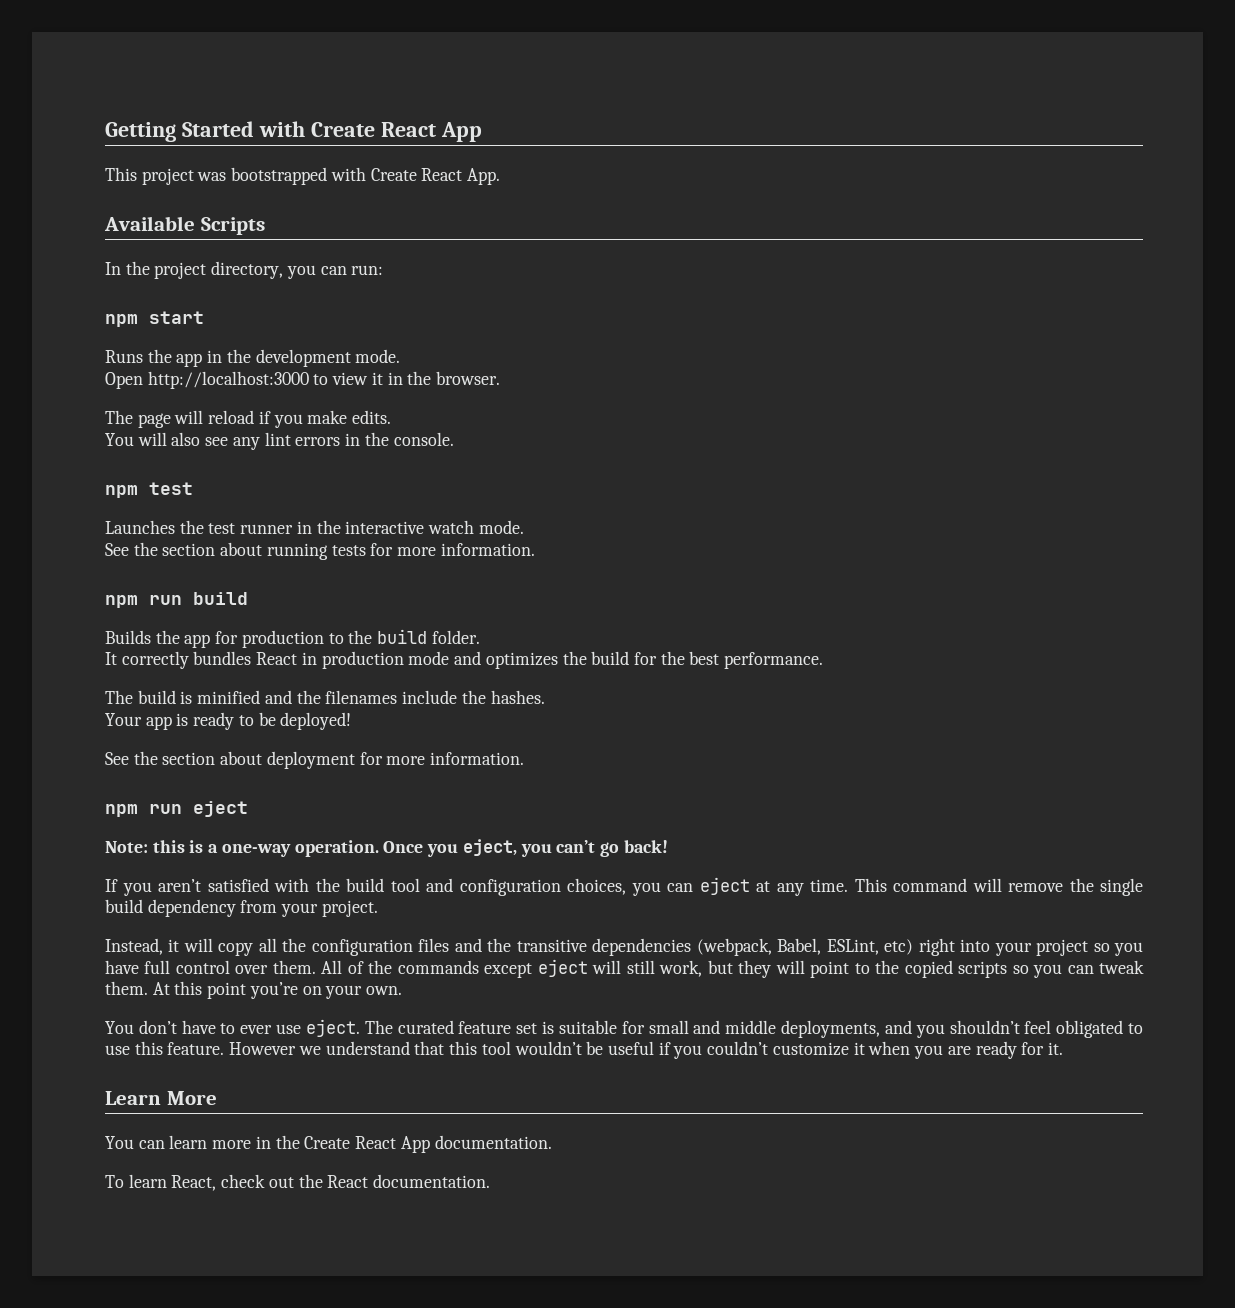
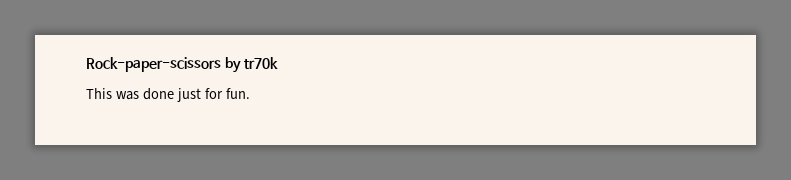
- Getting Started with Create React App
- This project was bootstrapped with Create React App.
- Available Scripts
- In the project directory, you can run:
- npm start
- Runs the app in the development mode.
- Open http://localhost:3000 to view it in the browser.
- The page will reload if you make edits.
- You will also see any lint errors in the console.
- npm test
- Launches the test runner in the interactive watch mode.
- See the section about running tests for more information.
- npm run build
- Builds the app for production to the build folder.
- It correctly bundles React in production mode and optimizes the build for the best performance.
- The build is minified and the filenames include the hashes.
- Your app is ready to be deployed!
- See the section about deployment for more information.
- npm run eject
- Note: this is a one-way operation. Once you eject, you can’t go back!
- If you aren’t satisfied with the build tool and configuration choices, you can eject at any time. This command will remove the single build dependency from your project.
- Instead, it will copy all the configuration files and the transitive dependencies (webpack, Babel, ESLint, etc) right into your project so you have full control over them. All of the commands except eject will still work, but they will point to the copied scripts so you can tweak them. At this point you’re on your own.
- You don’t have to ever use eject. The curated feature set is suitable for small and middle deployments, and you shouldn’t feel obligated to use this feature. However we understand that this tool wouldn’t be useful if you couldn’t customize it when you are ready for it.
- Learn More
- You can learn more in the Create React App documentation.
- To learn React, check out the React documentation.
+ Rock-paper-scissors by tr70k
+ This was done just for fun.

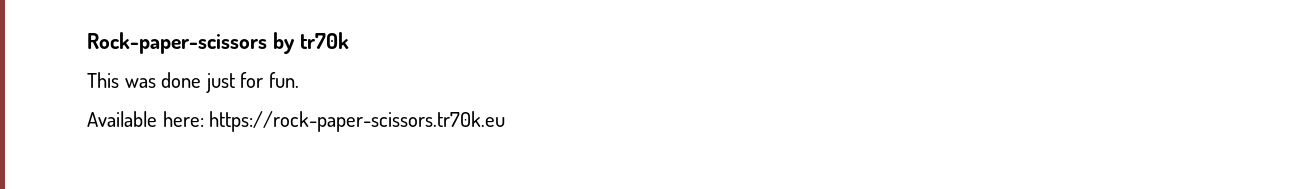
+ Available here: https://rock-paper-scissors.tr70k.eu

